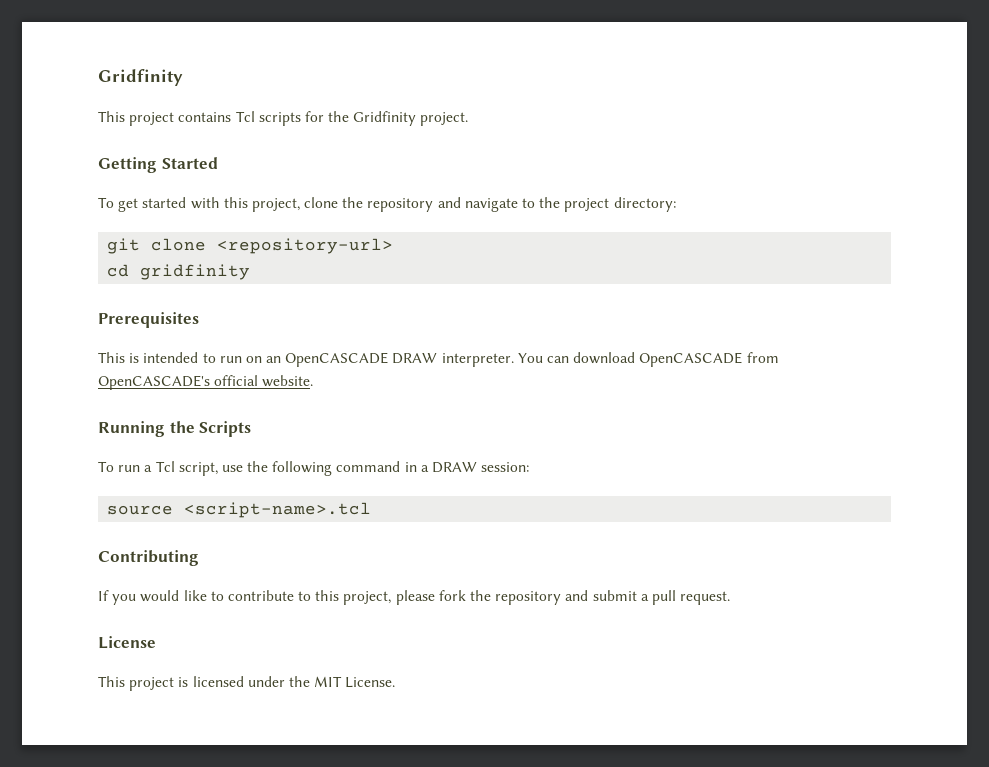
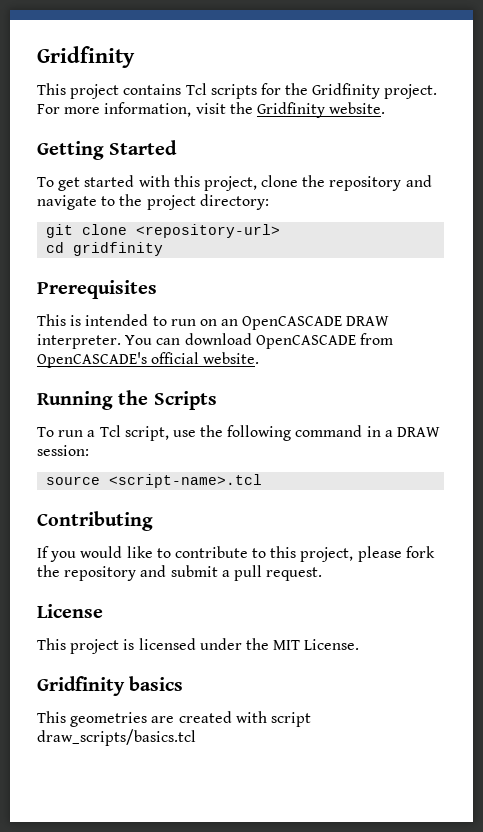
+ For more information, visit the Gridfinity website.
+ Gridfinity basics
+ This geometries are created with script draw_scripts/basics.tcl

